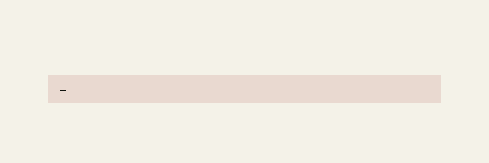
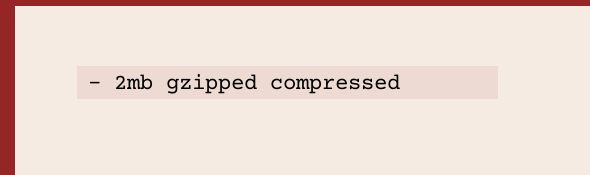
- -
+ - 2mb gzipped compressed

